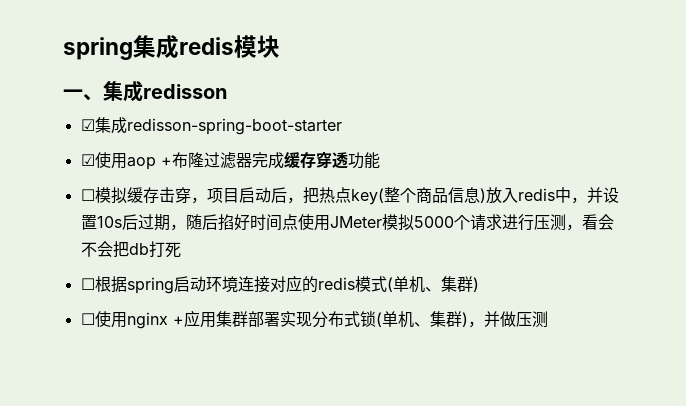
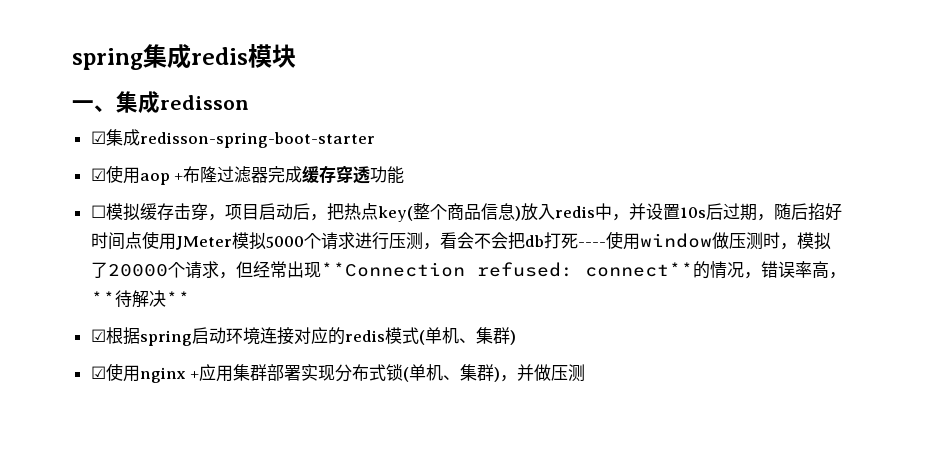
- ☐模拟缓存击穿，项目启动后，把热点key(整个商品信息)放入redis中，并设置10s后过期，随后掐好时间点使用JMeter模拟5000个请求进行压测，看会不会把db打死
- ☐根据spring启动环境连接对应的redis模式(单机、集群)
+ ☐模拟缓存击穿，项目启动后，把热点key(整个商品信息)放入redis中，并设置10s后过期，随后掐好时间点使用JMeter模拟5000个请求进行压测，看会不会把db打死----使用window做压测时，模拟了20000个请求，但经常出现**Connection refused: connect**的情况，错误率高，**待解决**
+ ☑根据spring启动环境连接对应的redis模式(单机、集群)
- ☐使用nginx +应用集群部署实现分布式锁(单机、集群)，并做压测
+ ☑使用nginx +应用集群部署实现分布式锁(单机、集群)，并做压测

